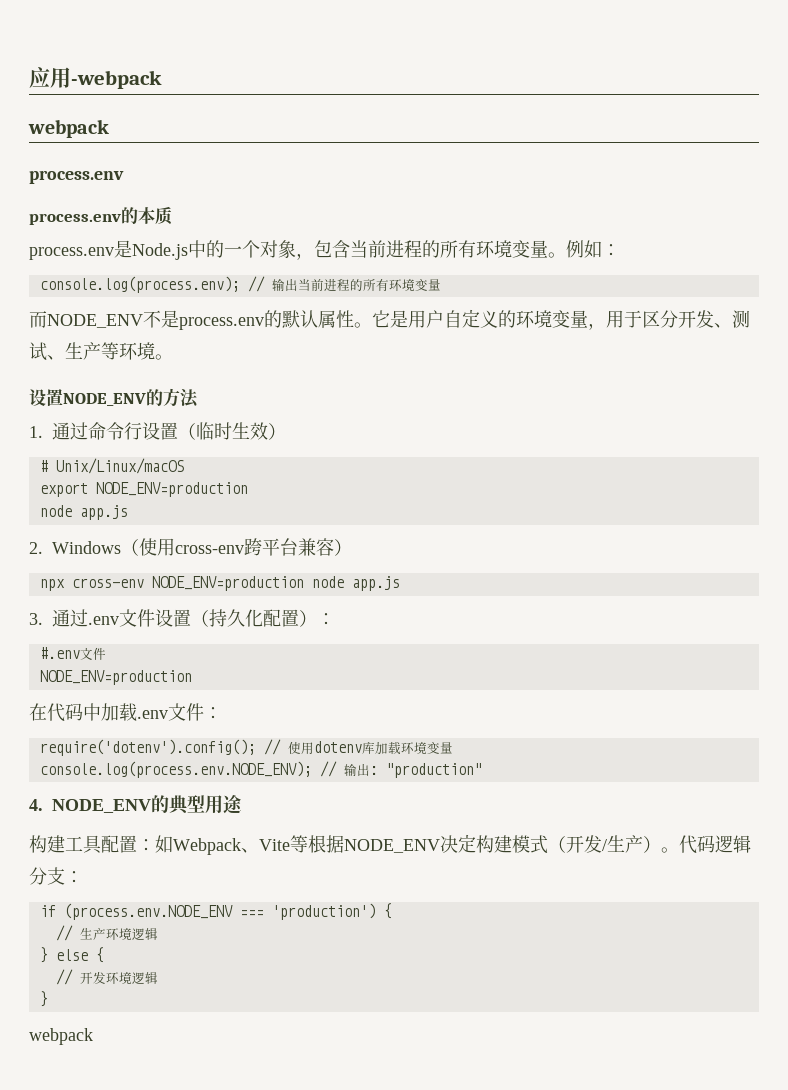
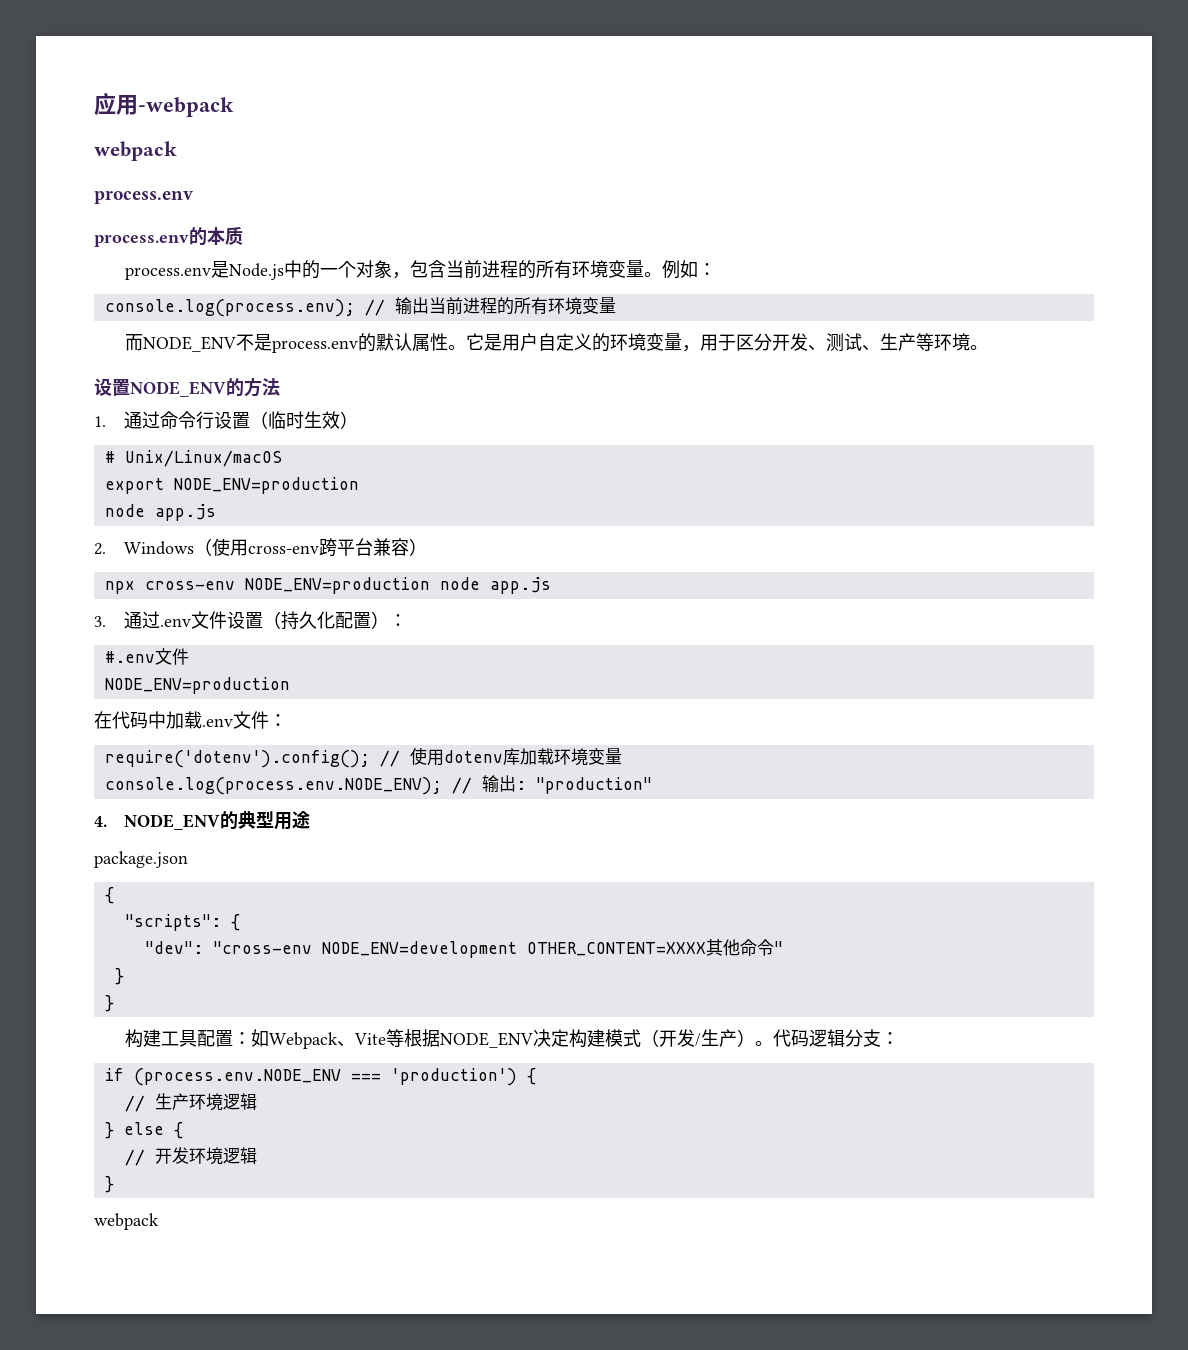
+ package.json
+ {
+ "scripts": {
+ "dev": "cross-env NODE_ENV=development OTHER_CONTENT=XXXX其他命令"
+ }
+ }

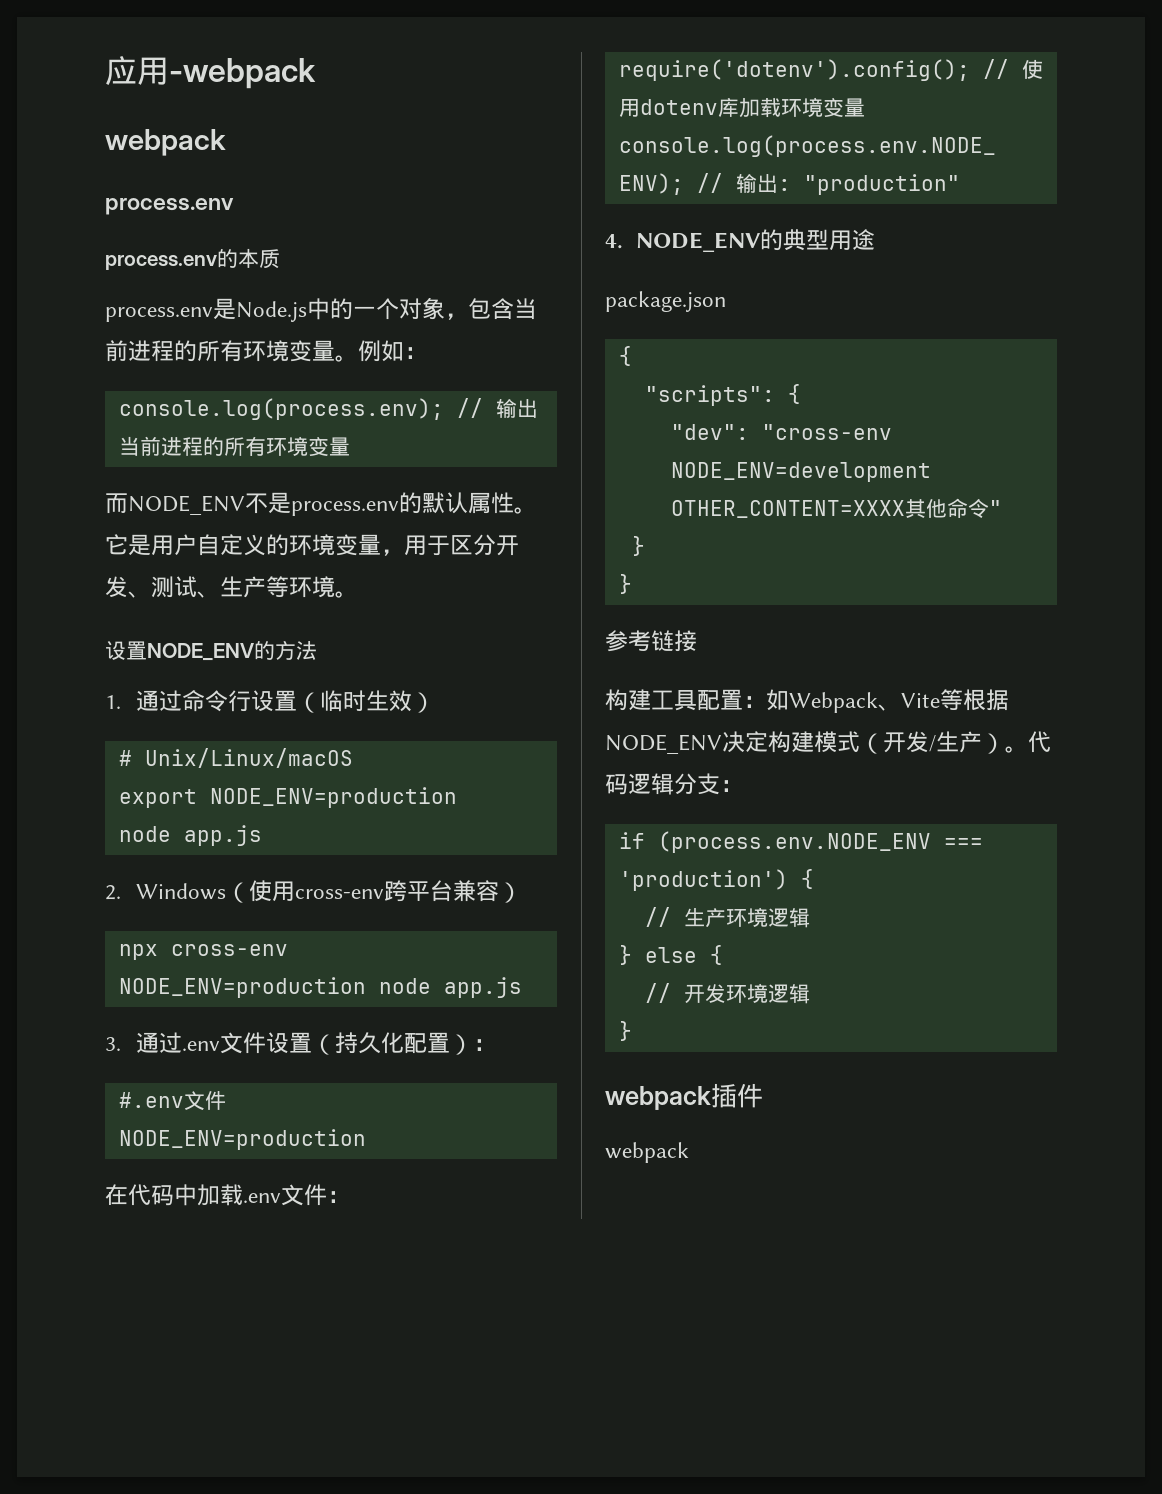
+ 参考链接
+ webpack插件

